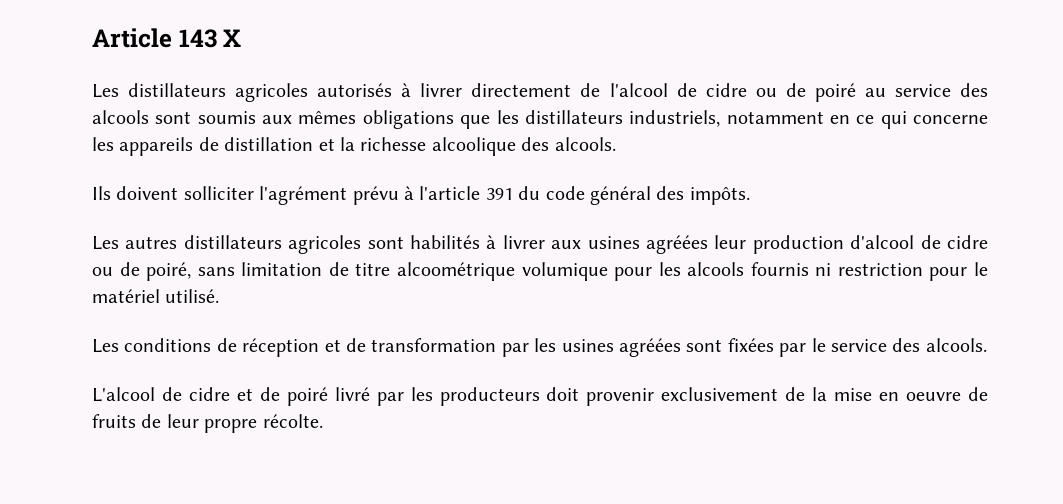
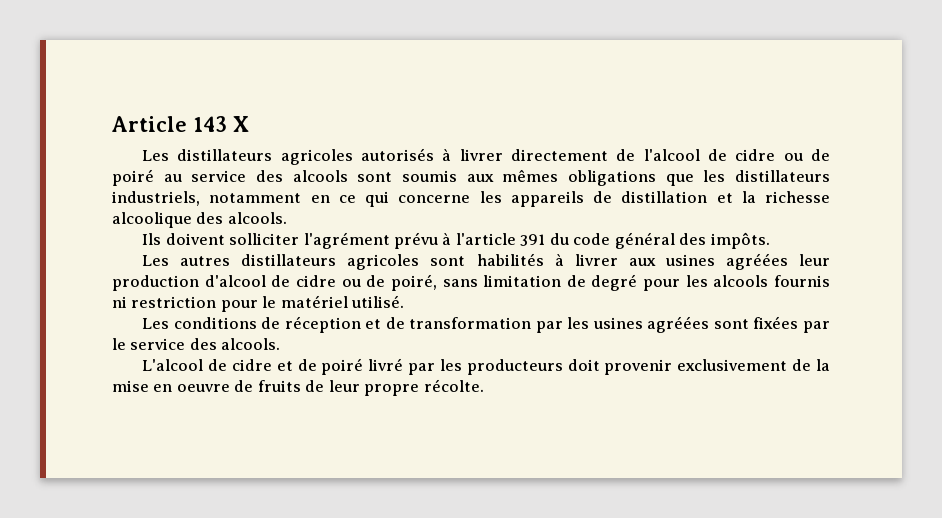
- Les autres distillateurs agricoles sont habilités à livrer aux usines agréées leur production d'alcool de cidre ou de poiré, sans limitation de titre alcoométrique volumique pour les alcools fournis ni restriction pour le matériel utilisé.
+ Les autres distillateurs agricoles sont habilités à livrer aux usines agréées leur production d'alcool de cidre ou de poiré, sans limitation de degré pour les alcools fournis ni restriction pour le matériel utilisé.

